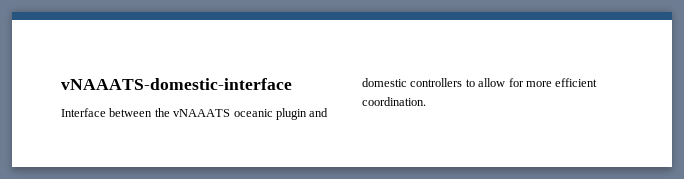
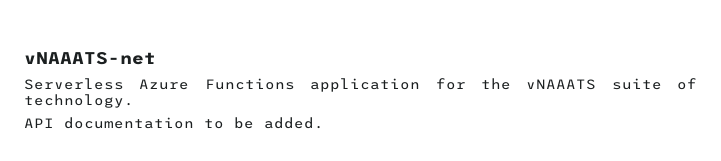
- vNAAATS-domestic-interface
- Interface between the vNAAATS oceanic plugin and domestic controllers to allow for more efficient coordination.
+ vNAAATS-net
+ Serverless Azure Functions application for the vNAAATS suite of technology.
+ API documentation to be added.

